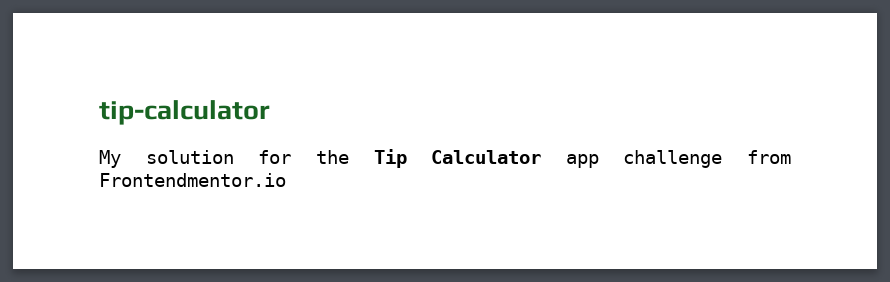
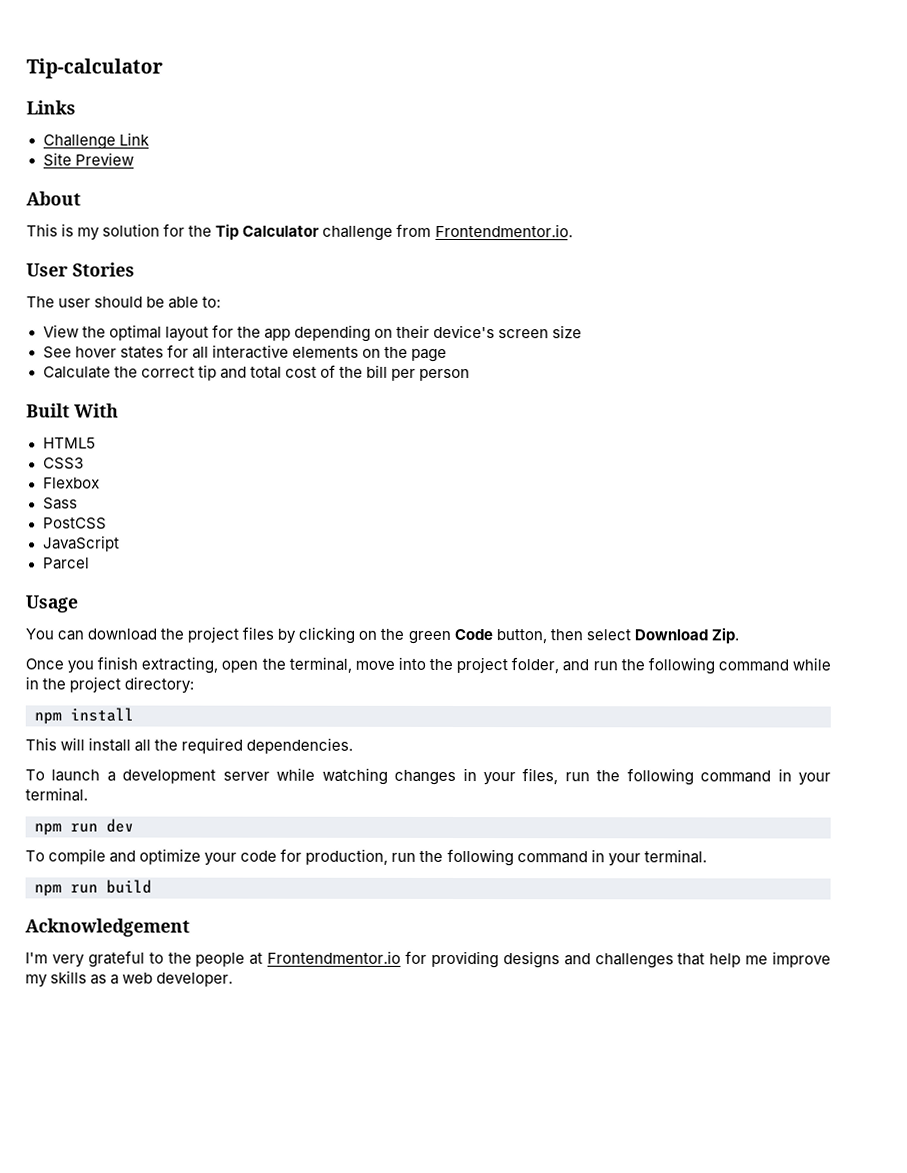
- tip-calculator
- My solution for the Tip Calculator app challenge from Frontendmentor.io
+ Tip-calculator
+ Links
+ Challenge Link
+ Site Preview
+ About
+ This is my solution for the Tip Calculator challenge from Frontendmentor.io.
+ User Stories
+ The user should be able to:
+ View the optimal layout for the app depending on their device's screen size
+ See hover states for all interactive elements on the page
+ Calculate the correct tip and total cost of the bill per person
+ Built With
+ HTML5
+ CSS3
+ Flexbox
+ Sass
+ PostCSS
+ JavaScript
+ Parcel
+ Usage
+ You can download the project files by clicking on the green Code button, then select Download Zip.
+ Once you finish extracting, open the terminal, move into the project folder, and run the following command while in the project directory:
+ npm install
+ This will install all the required dependencies.
+ To launch a development server while watching changes in your files, run the following command in your terminal.
+ npm run dev
+ To compile and optimize your code for production, run the following command in your terminal.
+ npm run build
+ Acknowledgement
+ I'm very grateful to the people at Frontendmentor.io for providing designs and challenges that help me improve my skills as a web developer.

